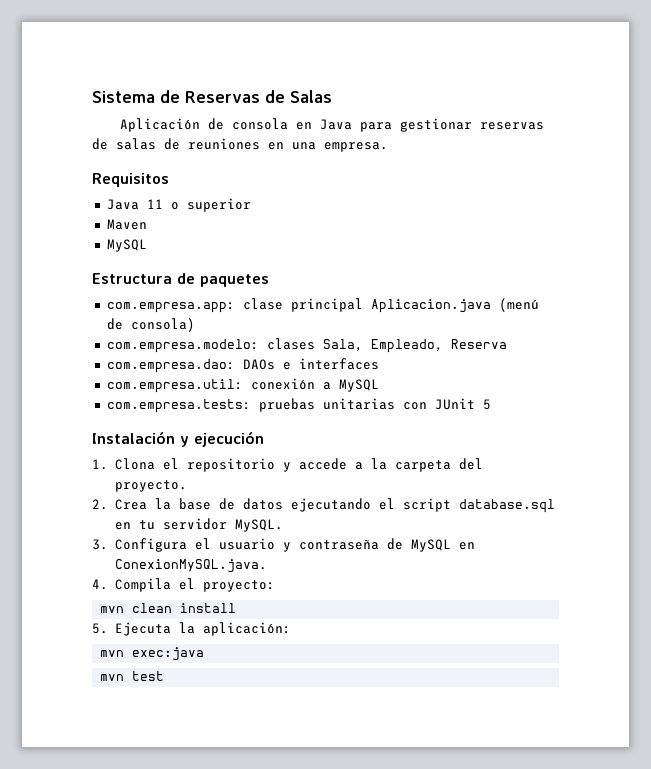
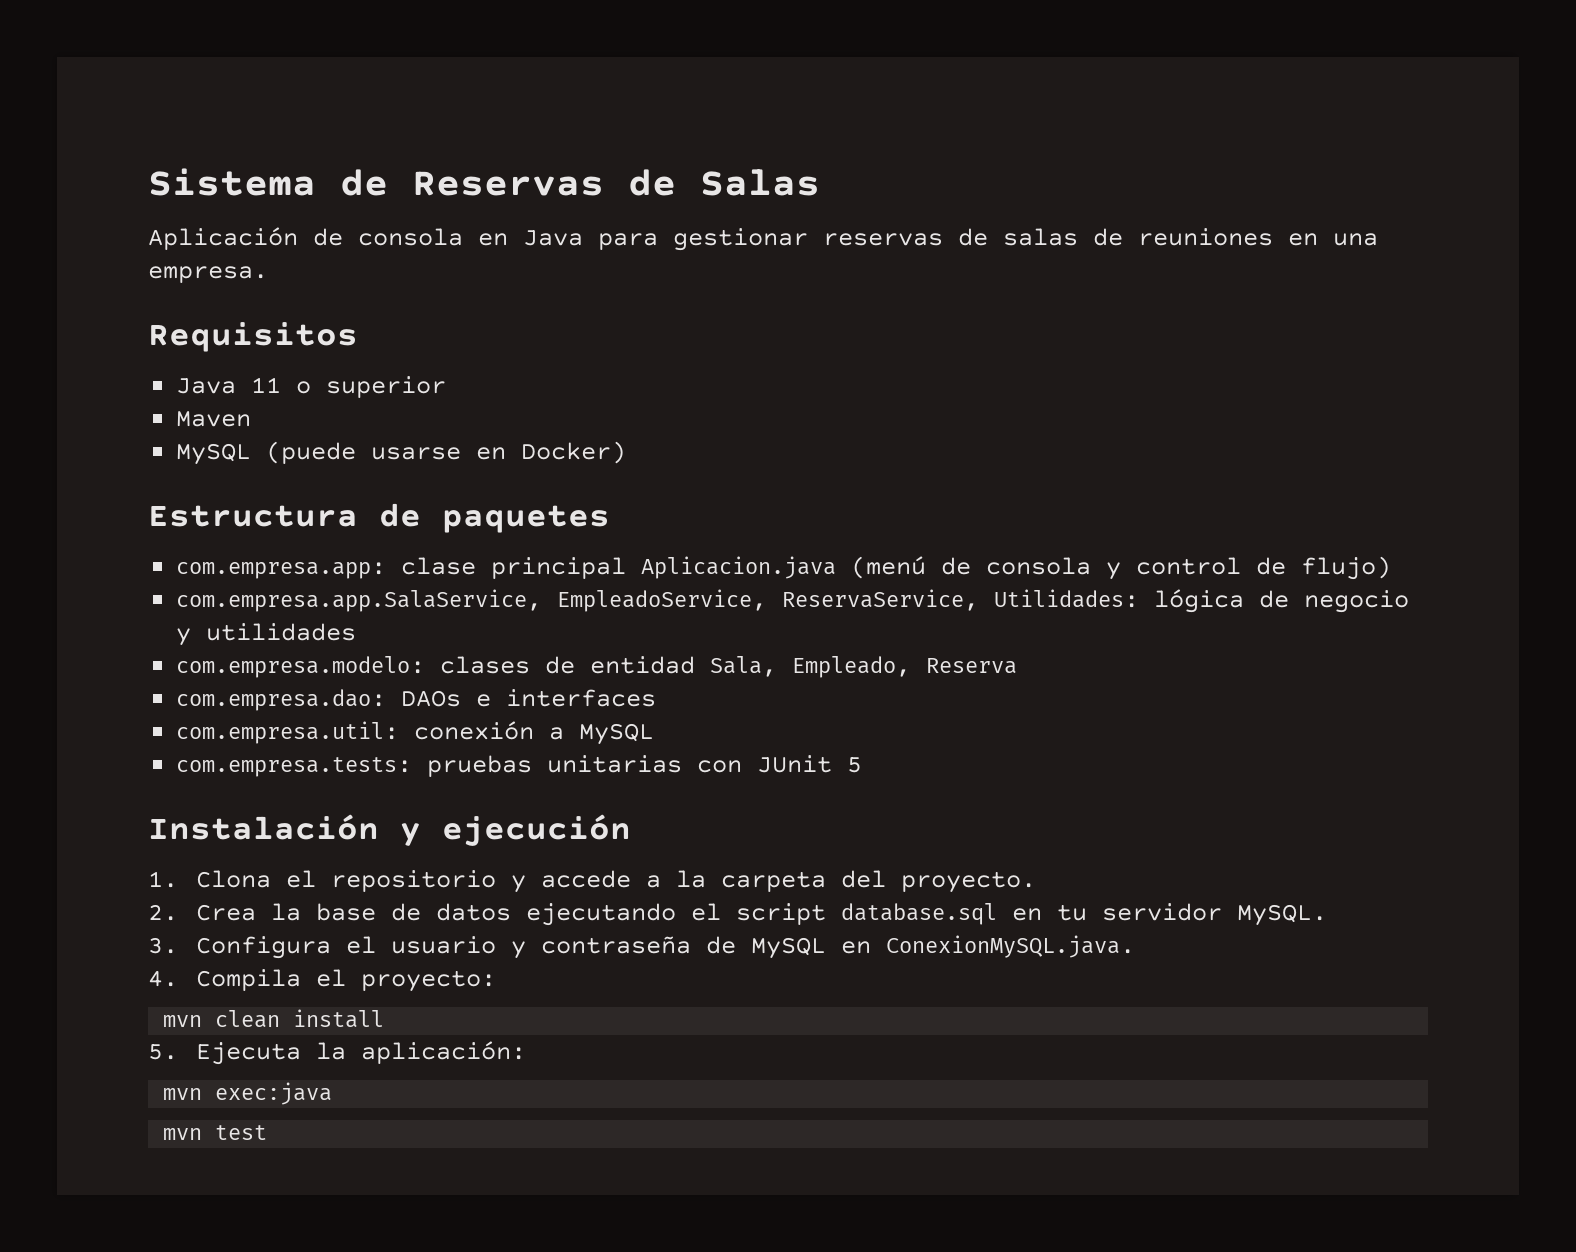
  Maven
- MySQL
+ MySQL (puede usarse en Docker)
- com.empresa.app: clase principal Aplicacion.java (menú de consola)
+ com.empresa.app: clase principal Aplicacion.java (menú de consola y control de flujo)
+ com.empresa.app.SalaService, EmpleadoService, ReservaService, Utilidades: lógica de negocio y utilidades
- com.empresa.modelo: clases Sala, Empleado, Reserva
+ com.empresa.modelo: clases de entidad Sala, Empleado, Reserva

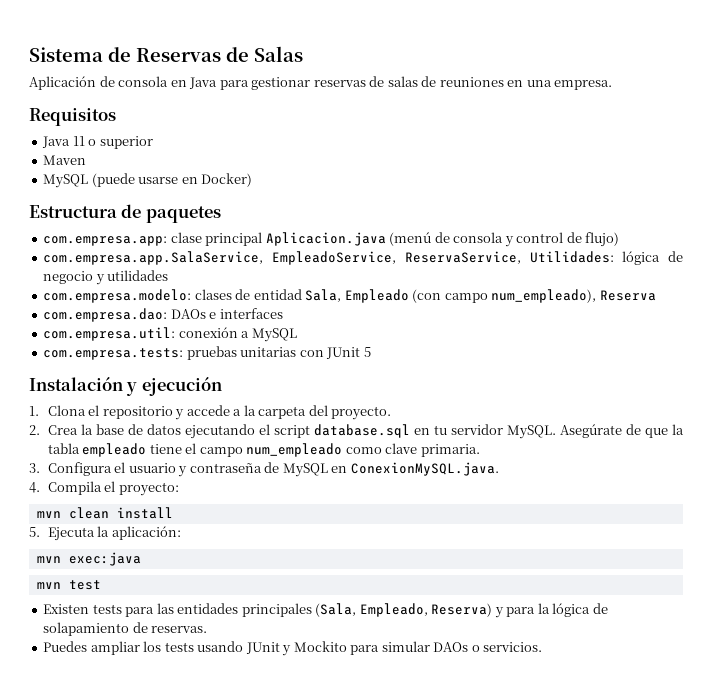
- com.empresa.modelo: clases de entidad Sala, Empleado, Reserva
+ com.empresa.modelo: clases de entidad Sala, Empleado (con campo num_empleado), Reserva
+ Asegúrate de que la tabla empleado tiene el campo num_empleado como clave primaria.
+ Existen tests para las entidades principales (Sala, Empleado, Reserva) y para la lógica de solapamiento de reservas.
+ Puedes ampliar los tests usando JUnit y Mockito para simular DAOs o servicios.

